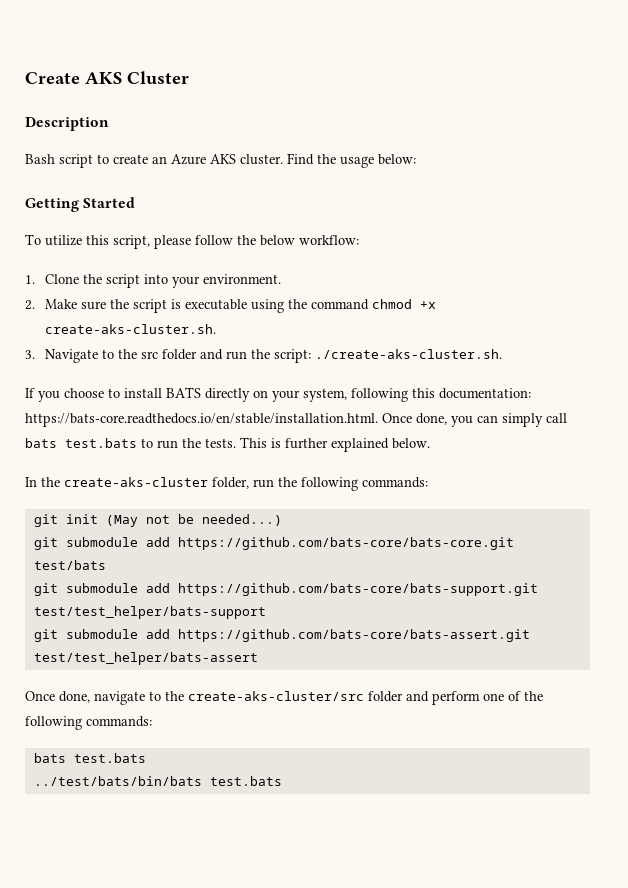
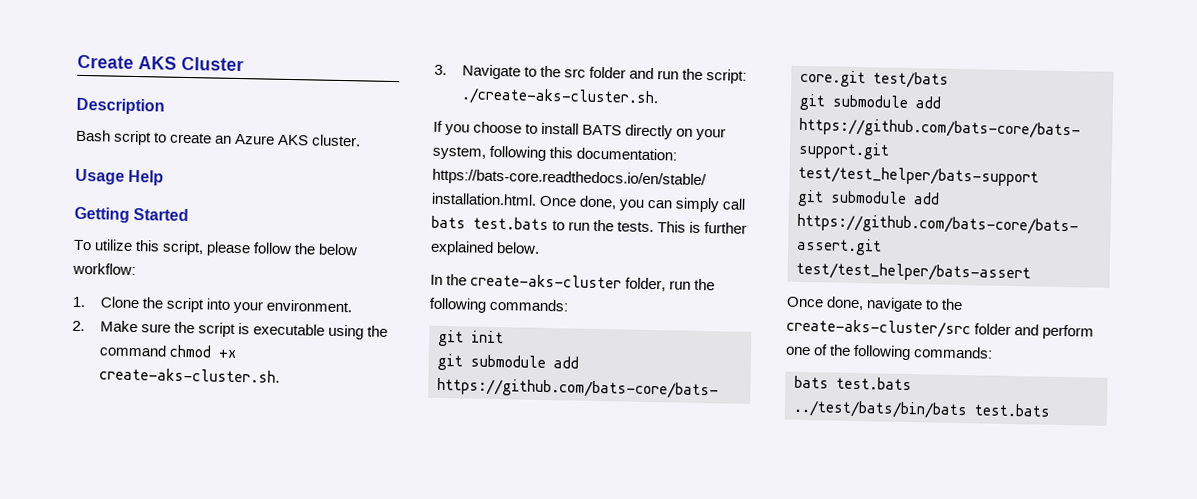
- Bash script to create an Azure AKS cluster. Find the usage below:
+ Bash script to create an Azure AKS cluster.
+ Usage Help
- git init (May not be needed...)
+ git init

